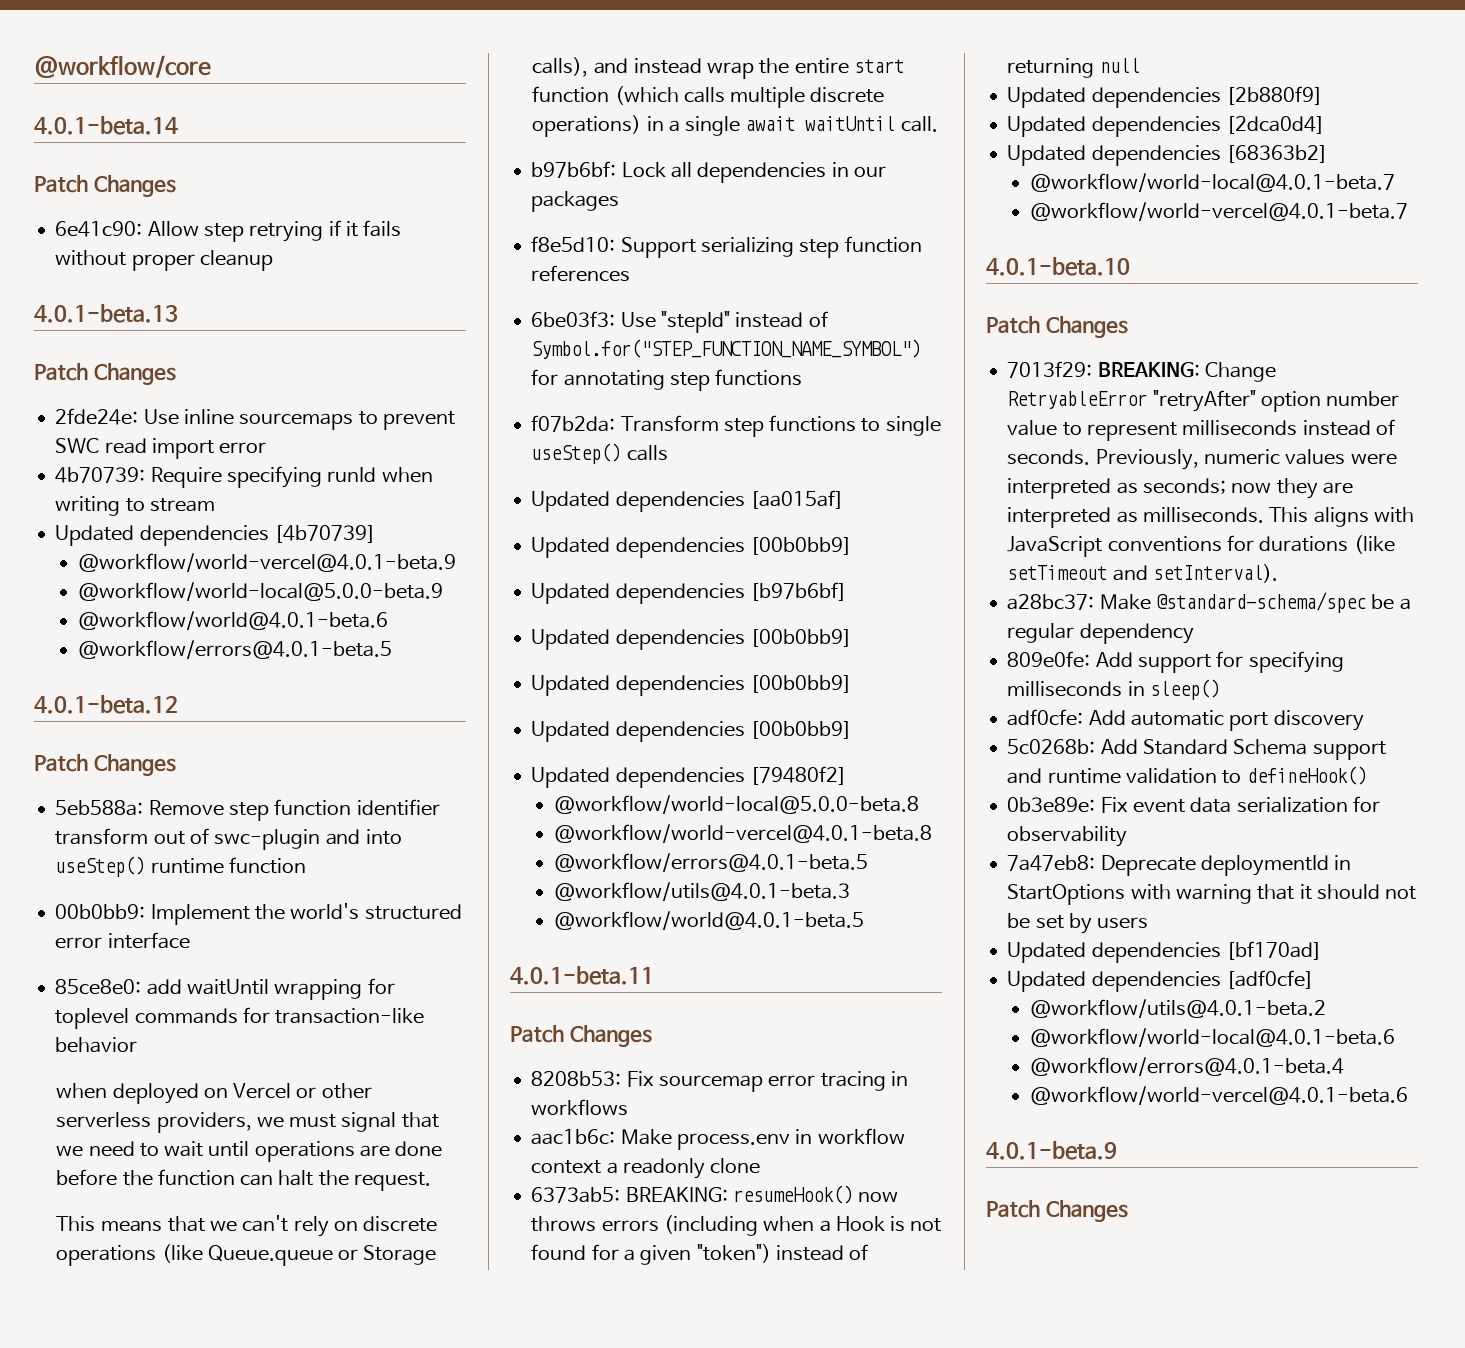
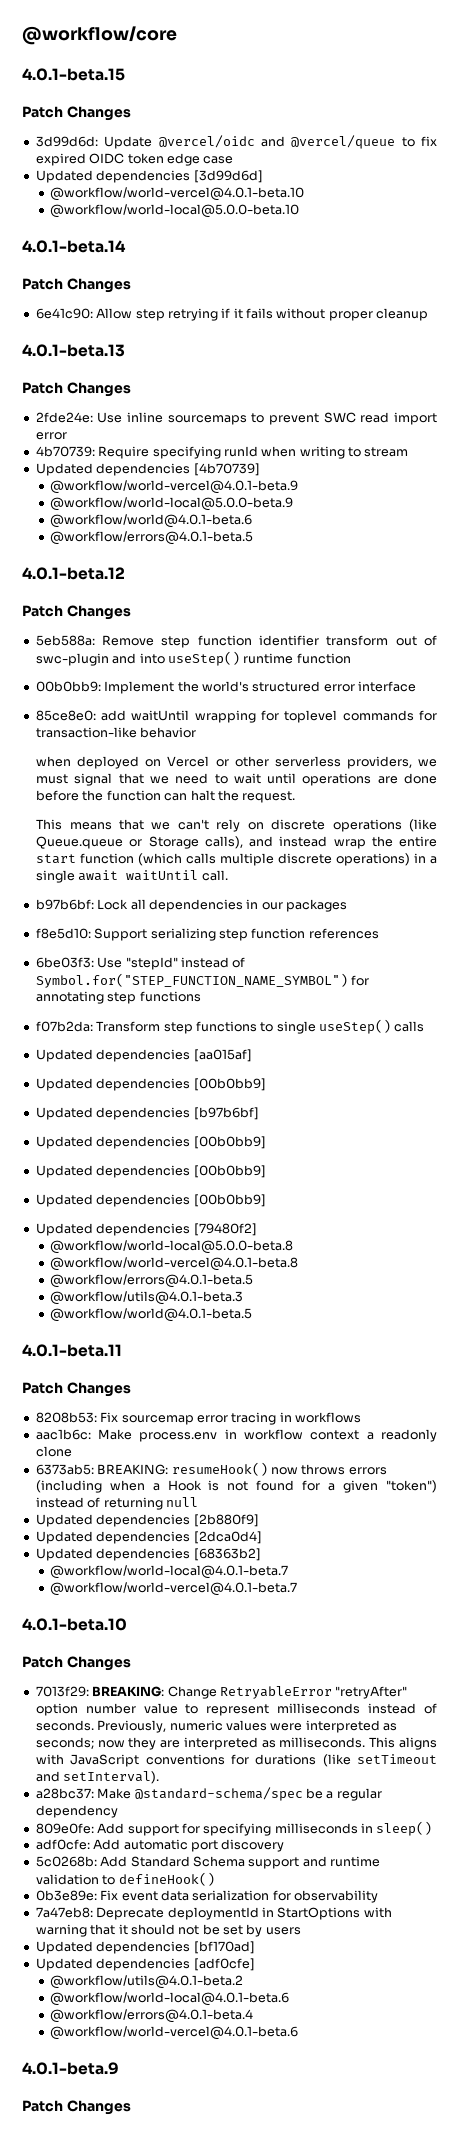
+ 4.0.1-beta.15
+ Patch Changes
+ 3d99d6d: Update @vercel/oidc and @vercel/queue to fix expired OIDC token edge case
+ Updated dependencies [3d99d6d]
+ @workflow/world-vercel@4.0.1-beta.10
+ @workflow/world-local@5.0.0-beta.10

